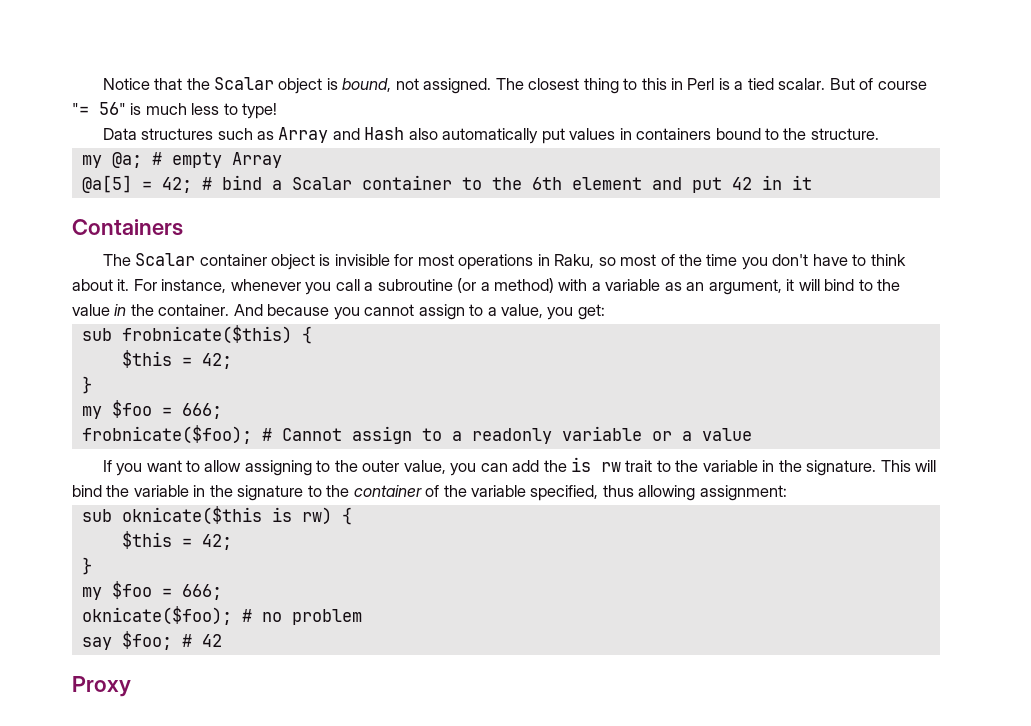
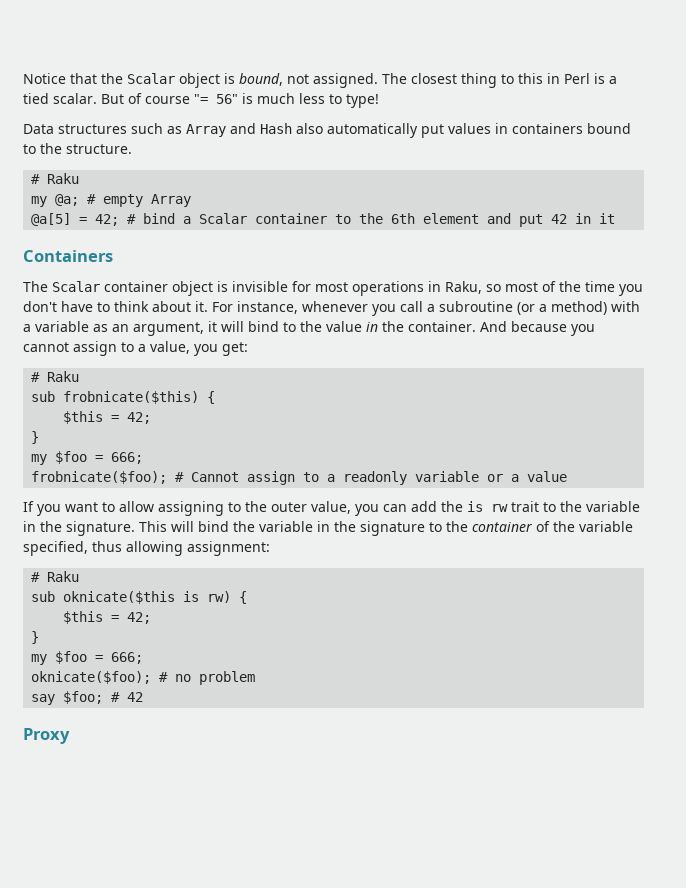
  Data structures such as Array and Hash also automatically put values in containers bound to the structure.
+ # Raku
  And because you cannot assign to a value, you get:
+ # Raku
  This will bind the variable in the signature to the container of the variable specified, thus allowing assignment:
+ # Raku

